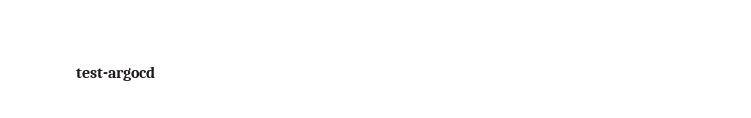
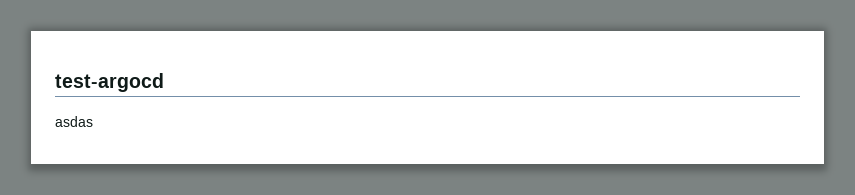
+ asdas

